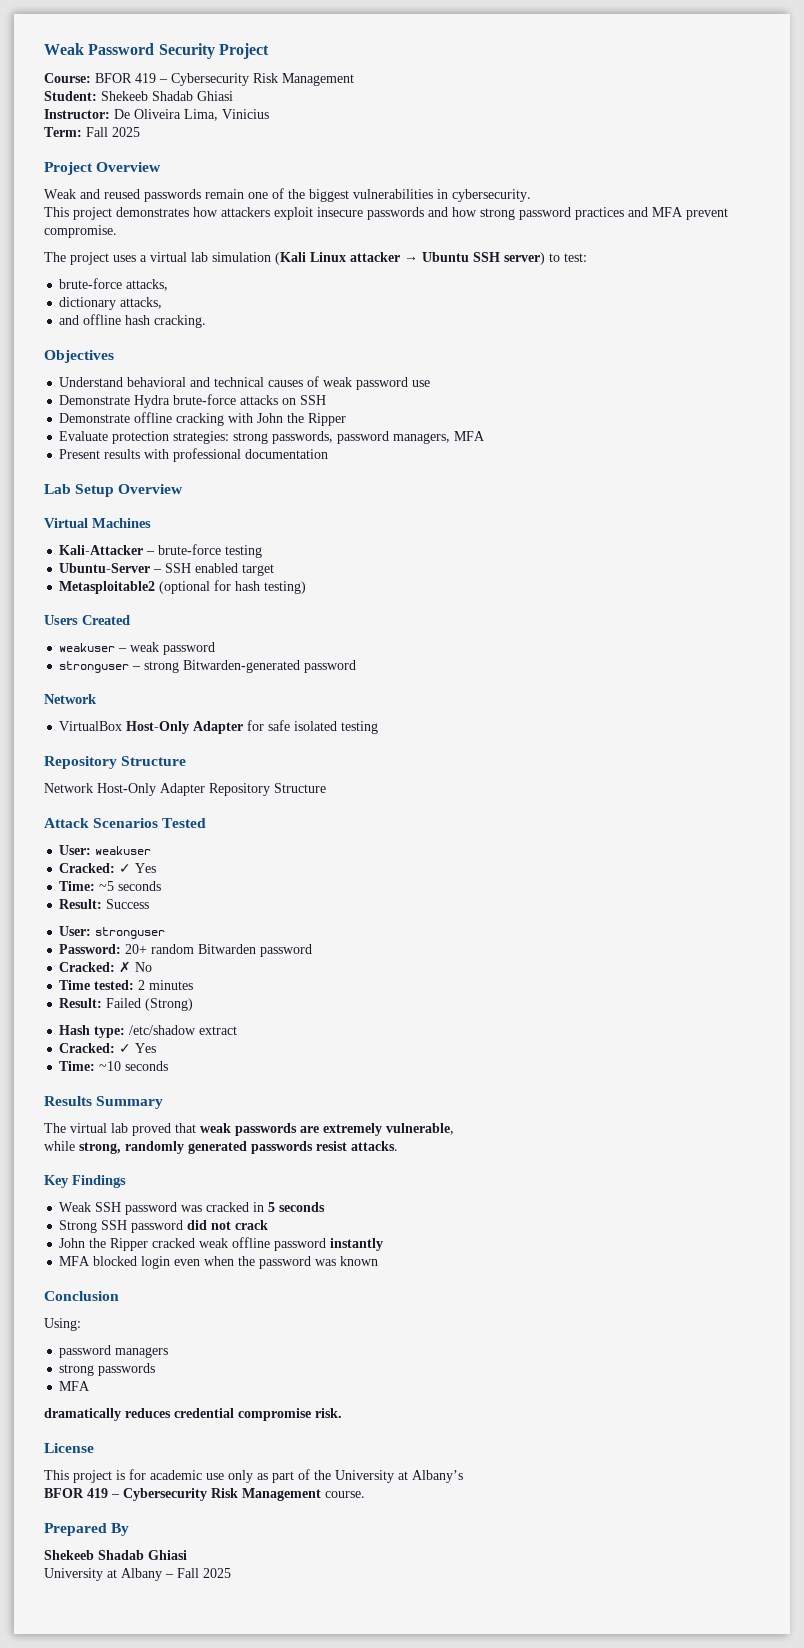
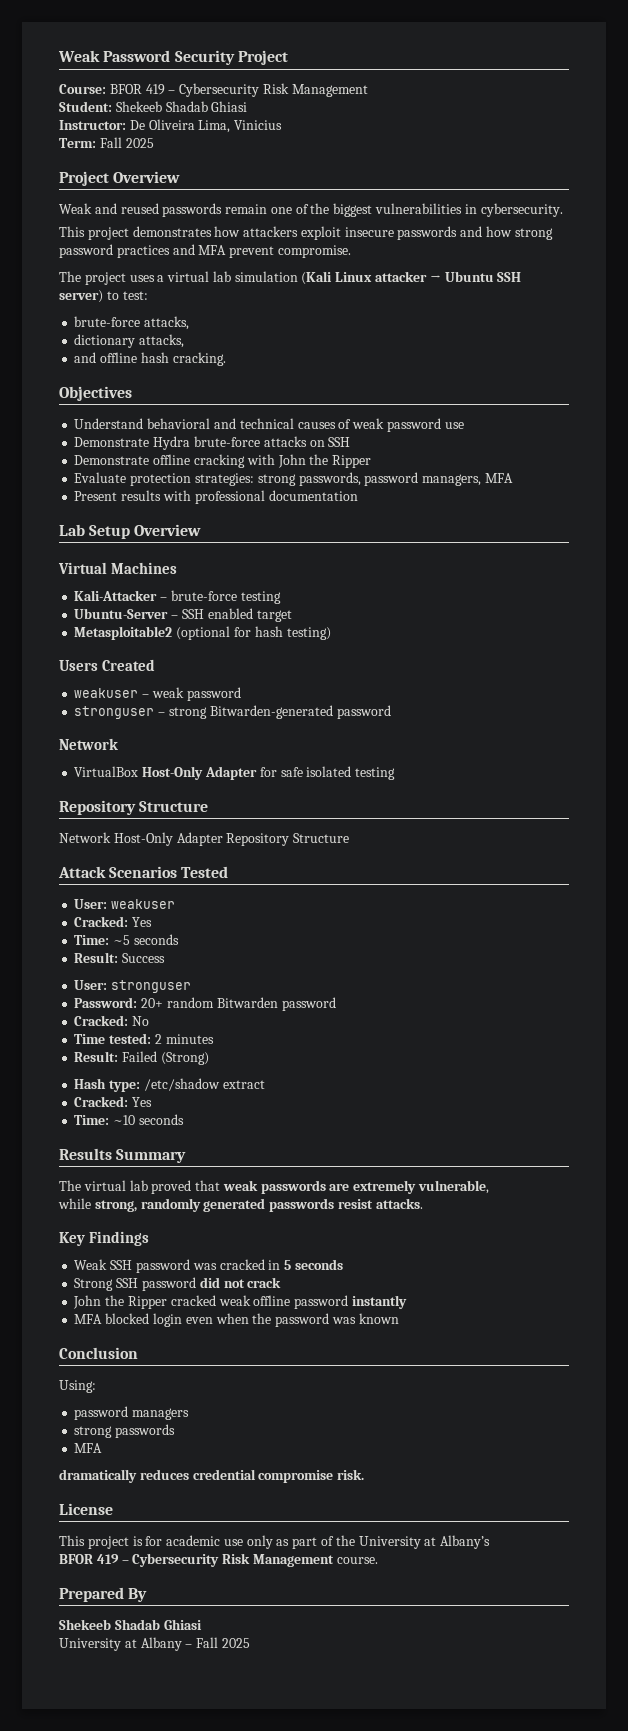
  User: weakuser
- Cracked: ✓ Yes
+ Cracked: Yes
- Cracked: ✗ No
+ Cracked: No
  Hash type: /etc/shadow extract
- Cracked: ✓ Yes
+ Cracked: Yes

